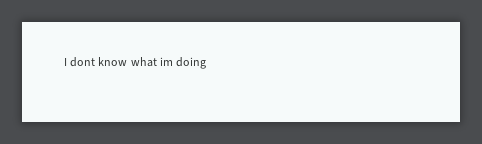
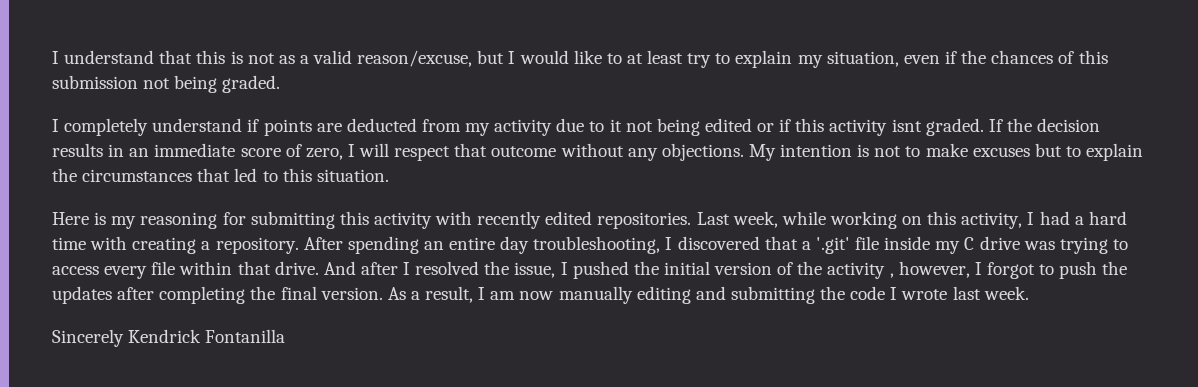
- I dont know what im doing
+ I understand that this is not as a valid reason/excuse, but I would like to at least try to explain my situation, even if the chances of this submission not being graded.
+ I completely understand if points are deducted from my activity due to it not being edited or if this activity isnt graded. If the decision results in an immediate score of zero, I will respect that outcome without any objections. My intention is not to make excuses but to explain the circumstances that led to this situation.
+ Here is my reasoning for submitting this activity with recently edited repositories. Last week, while working on this activity, I had a hard time with creating a repository. After spending an entire day troubleshooting, I discovered that a '.git' file inside my C drive was trying to access every file within that drive. And after I resolved the issue, I pushed the initial version of the activity , however, I forgot to push the updates after completing the final version. As a result, I am now manually editing and submitting the code I wrote last week.
+ Sincerely Kendrick Fontanilla

